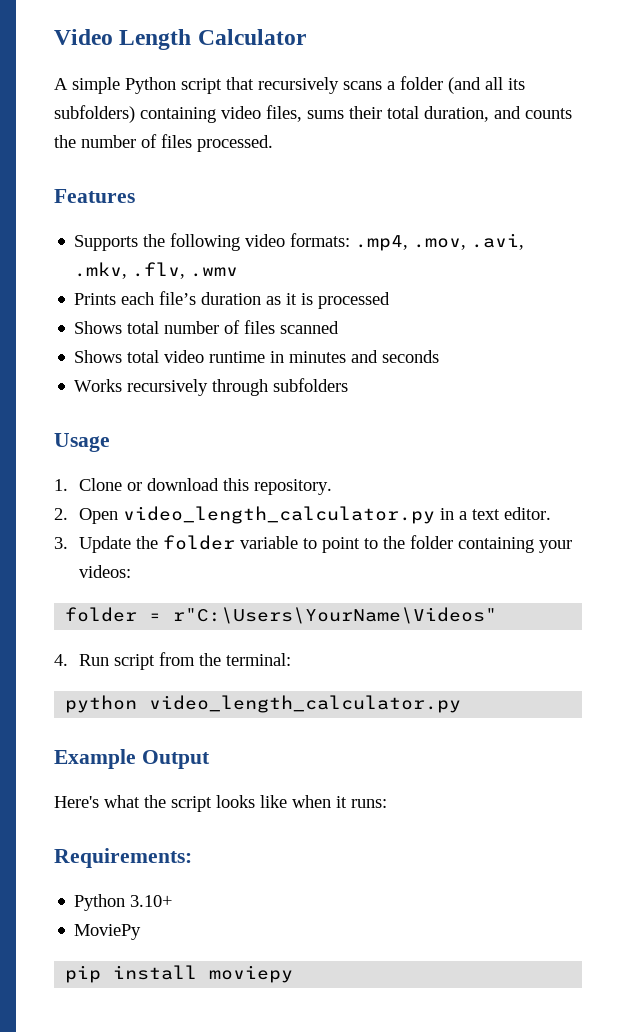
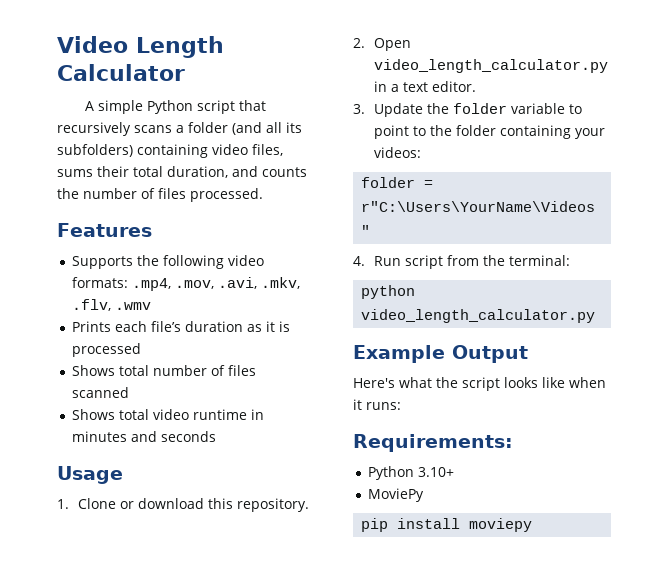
- Works recursively through subfolders

